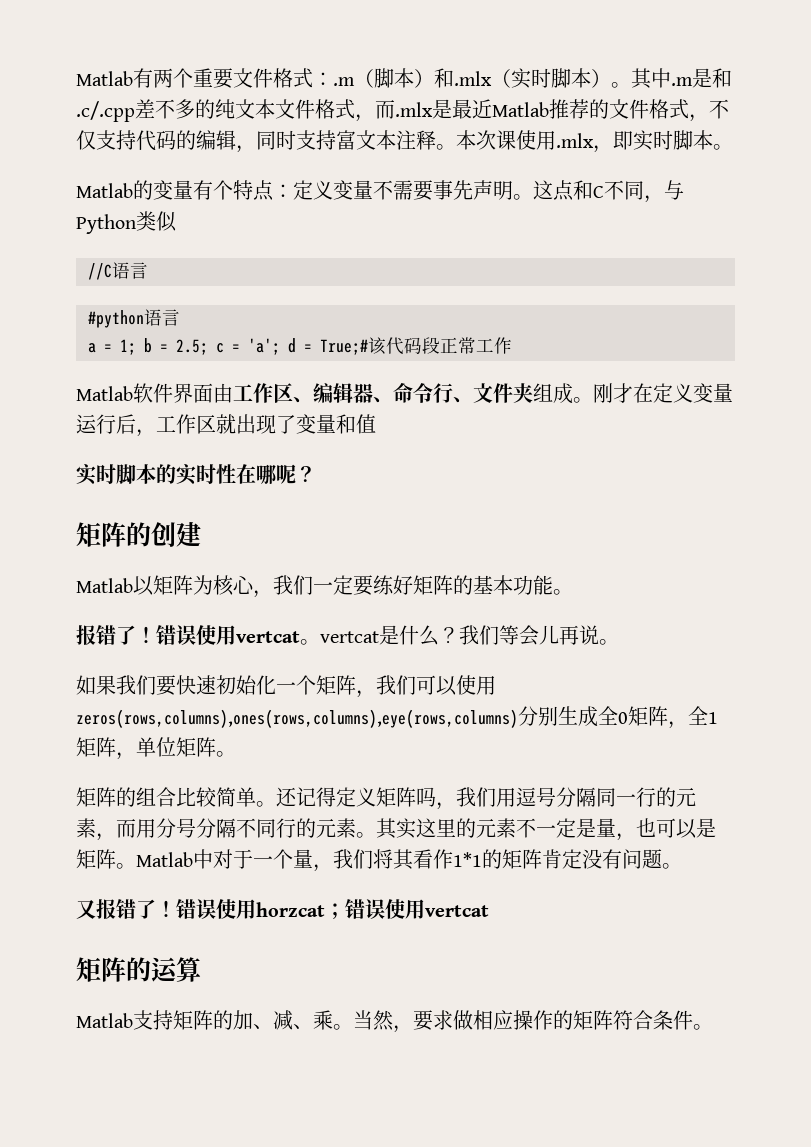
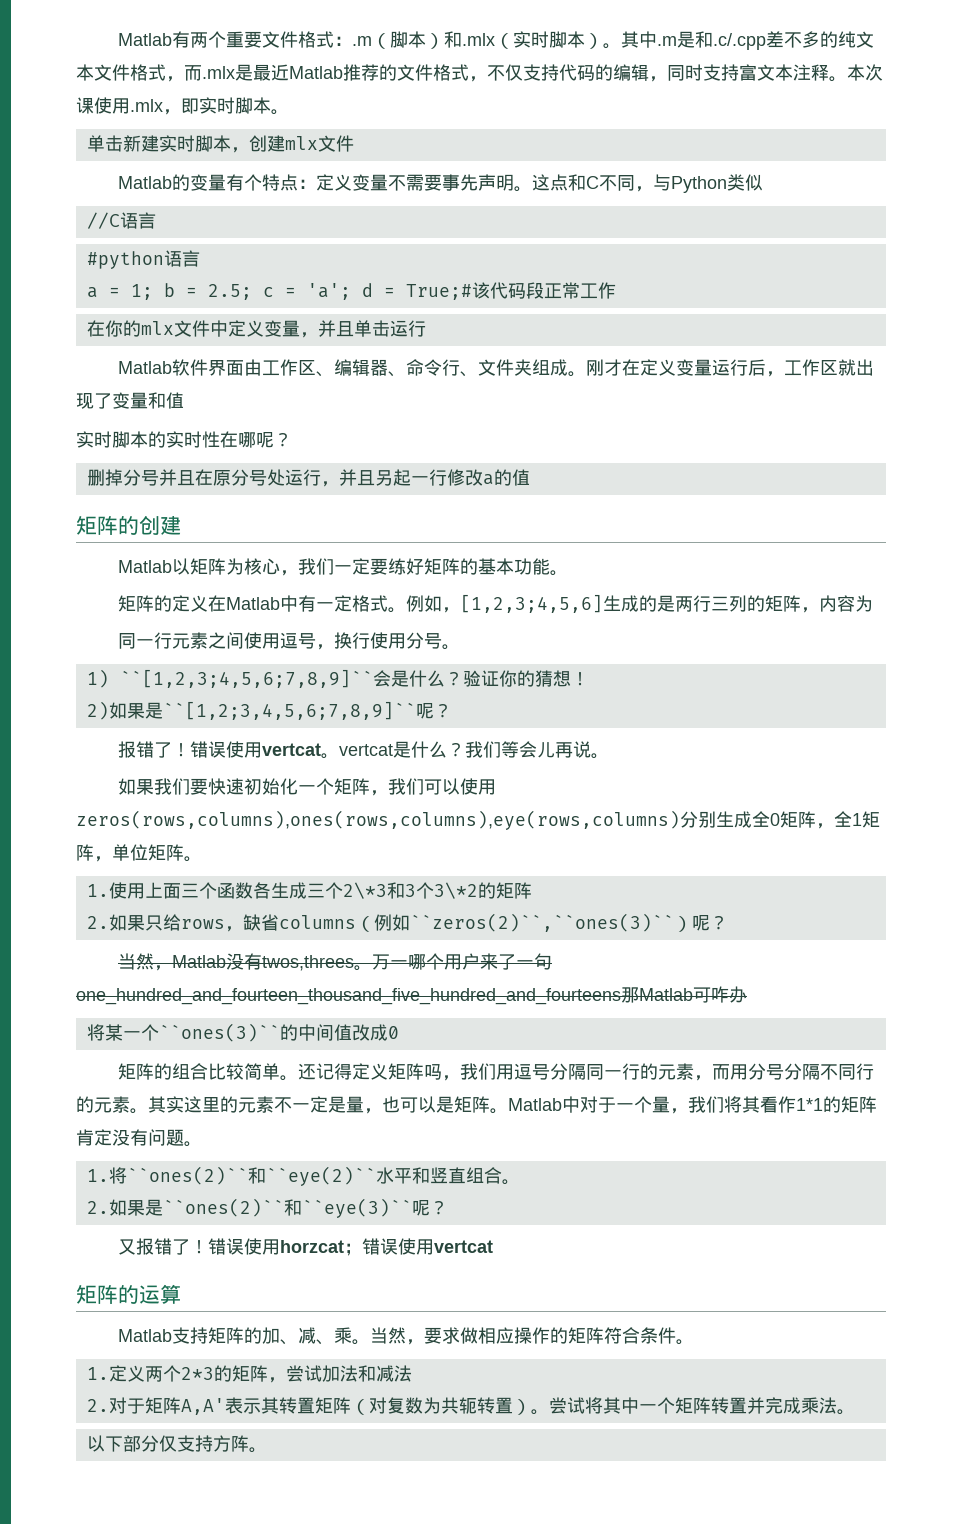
+ 单击新建实时脚本，创建mlx文件
+ 在你的mlx文件中定义变量，并且单击运行
+ 删掉分号并且在原分号处运行，并且另起一行修改a的值
+ 矩阵的定义在Matlab中有一定格式。例如，[1,2,3;4,5,6]生成的是两行三列的矩阵，内容为
+ 同一行元素之间使用逗号，换行使用分号。
+ 1) ``[1,2,3;4,5,6;7,8,9]``会是什么？验证你的猜想！
+ 2)如果是``[1,2;3,4,5,6;7,8,9]``呢？
+ 1.使用上面三个函数各生成三个2\*3和3个3\*2的矩阵
+ 2.如果只给rows，缺省columns（例如``zeros(2)``,``ones(3)``）呢？
+ 当然，Matlab没有twos,threes。万一哪个用户来了一句one_hundred_and_fourteen_thousand_five_hundred_and_fourteens那Matlab可咋办
+ 将某一个``ones(3)``的中间值改成0
+ 1.将``ones(2)``和``eye(2)``水平和竖直组合。
+ 2.如果是``ones(2)``和``eye(3)``呢？
+ 1.定义两个2*3的矩阵，尝试加法和减法
+ 2.对于矩阵A,A'表示其转置矩阵（对复数为共轭转置）。尝试将其中一个矩阵转置并完成乘法。
+ 以下部分仅支持方阵。

